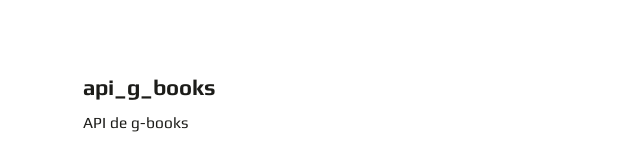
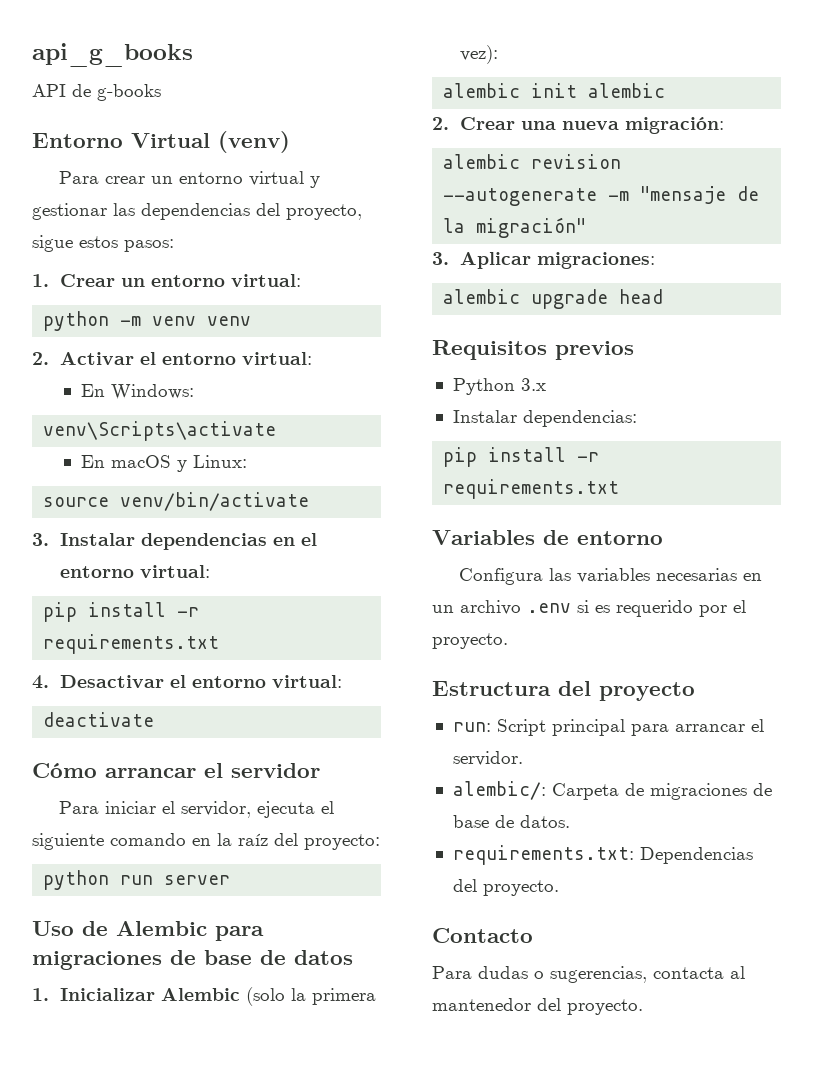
+ Entorno Virtual (venv)
+ Para crear un entorno virtual y gestionar las dependencias del proyecto, sigue estos pasos:
+ 1. Crear un entorno virtual:
+ python -m venv venv
+ 2. Activar el entorno virtual:
+ En Windows:
+ venv\Scripts\activate
+ En macOS y Linux:
+ source venv/bin/activate
+ 3. Instalar dependencias en el entorno virtual:
+ pip install -r requirements.txt
+ 4. Desactivar el entorno virtual:
+ deactivate
+ Cómo arrancar el servidor
+ Para iniciar el servidor, ejecuta el siguiente comando en la raíz del proyecto:
+ python run server
+ Uso de Alembic para migraciones de base de datos
+ 1. Inicializar Alembic (solo la primera vez):
+ alembic init alembic
+ 2. Crear una nueva migración:
+ alembic revision --autogenerate -m "mensaje de la migración"
+ 3. Aplicar migraciones:
+ alembic upgrade head
+ Requisitos previos
+ Python 3.x
+ Instalar dependencias:
+ pip install -r requirements.txt
+ Variables de entorno
+ Configura las variables necesarias en un archivo .env si es requerido por el proyecto.
+ Estructura del proyecto
+ run: Script principal para arrancar el servidor.
+ alembic/: Carpeta de migraciones de base de datos.
+ requirements.txt: Dependencias del proyecto.
+ Contacto
+ Para dudas o sugerencias, contacta al mantenedor del proyecto.

